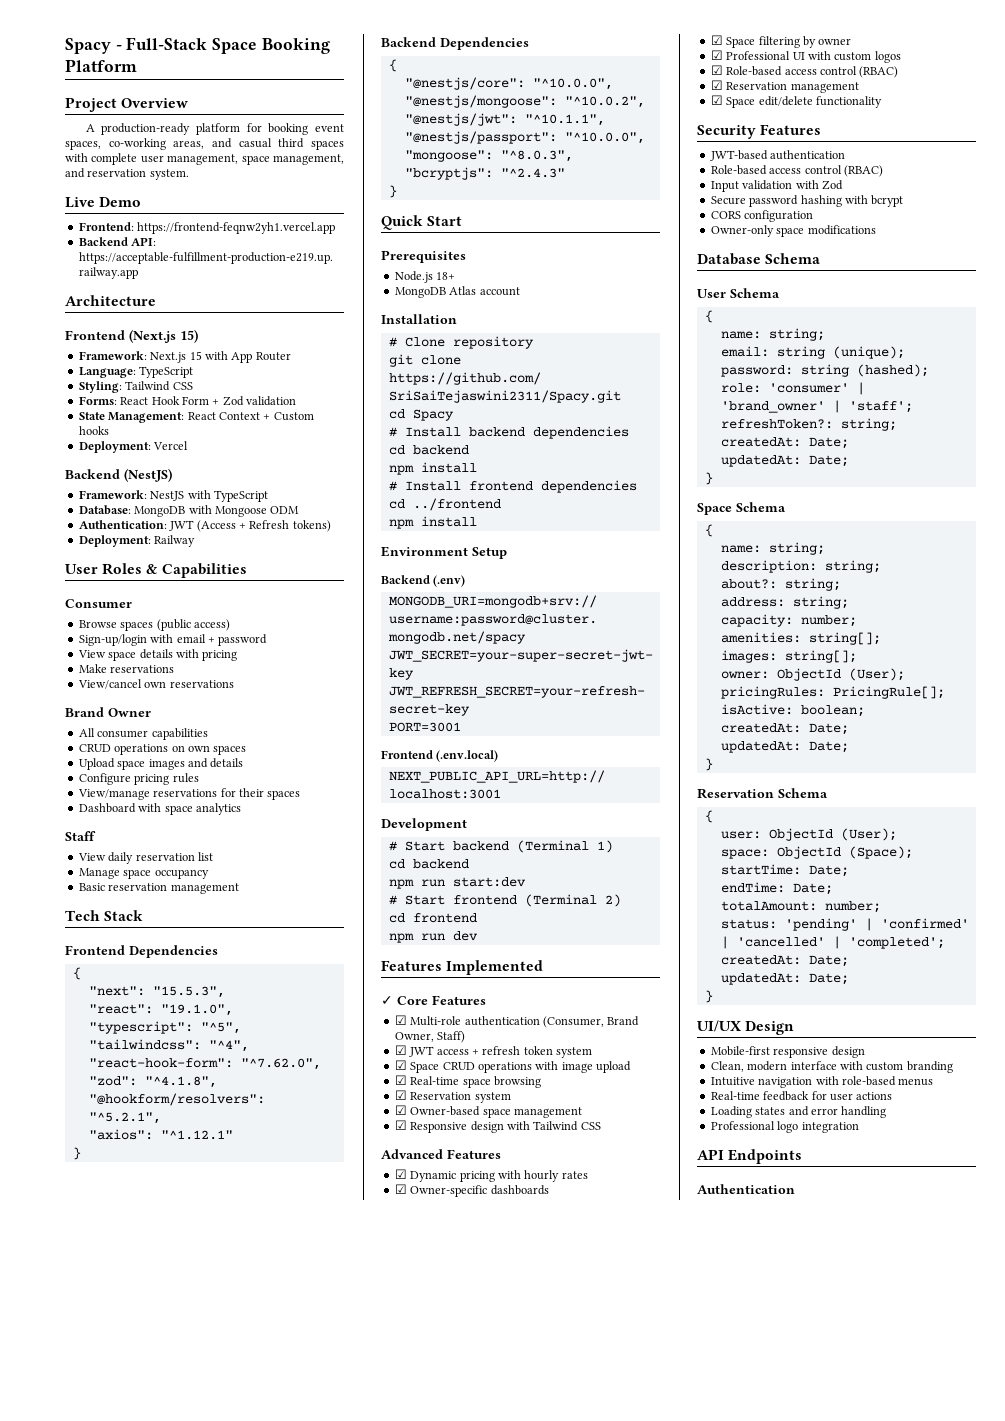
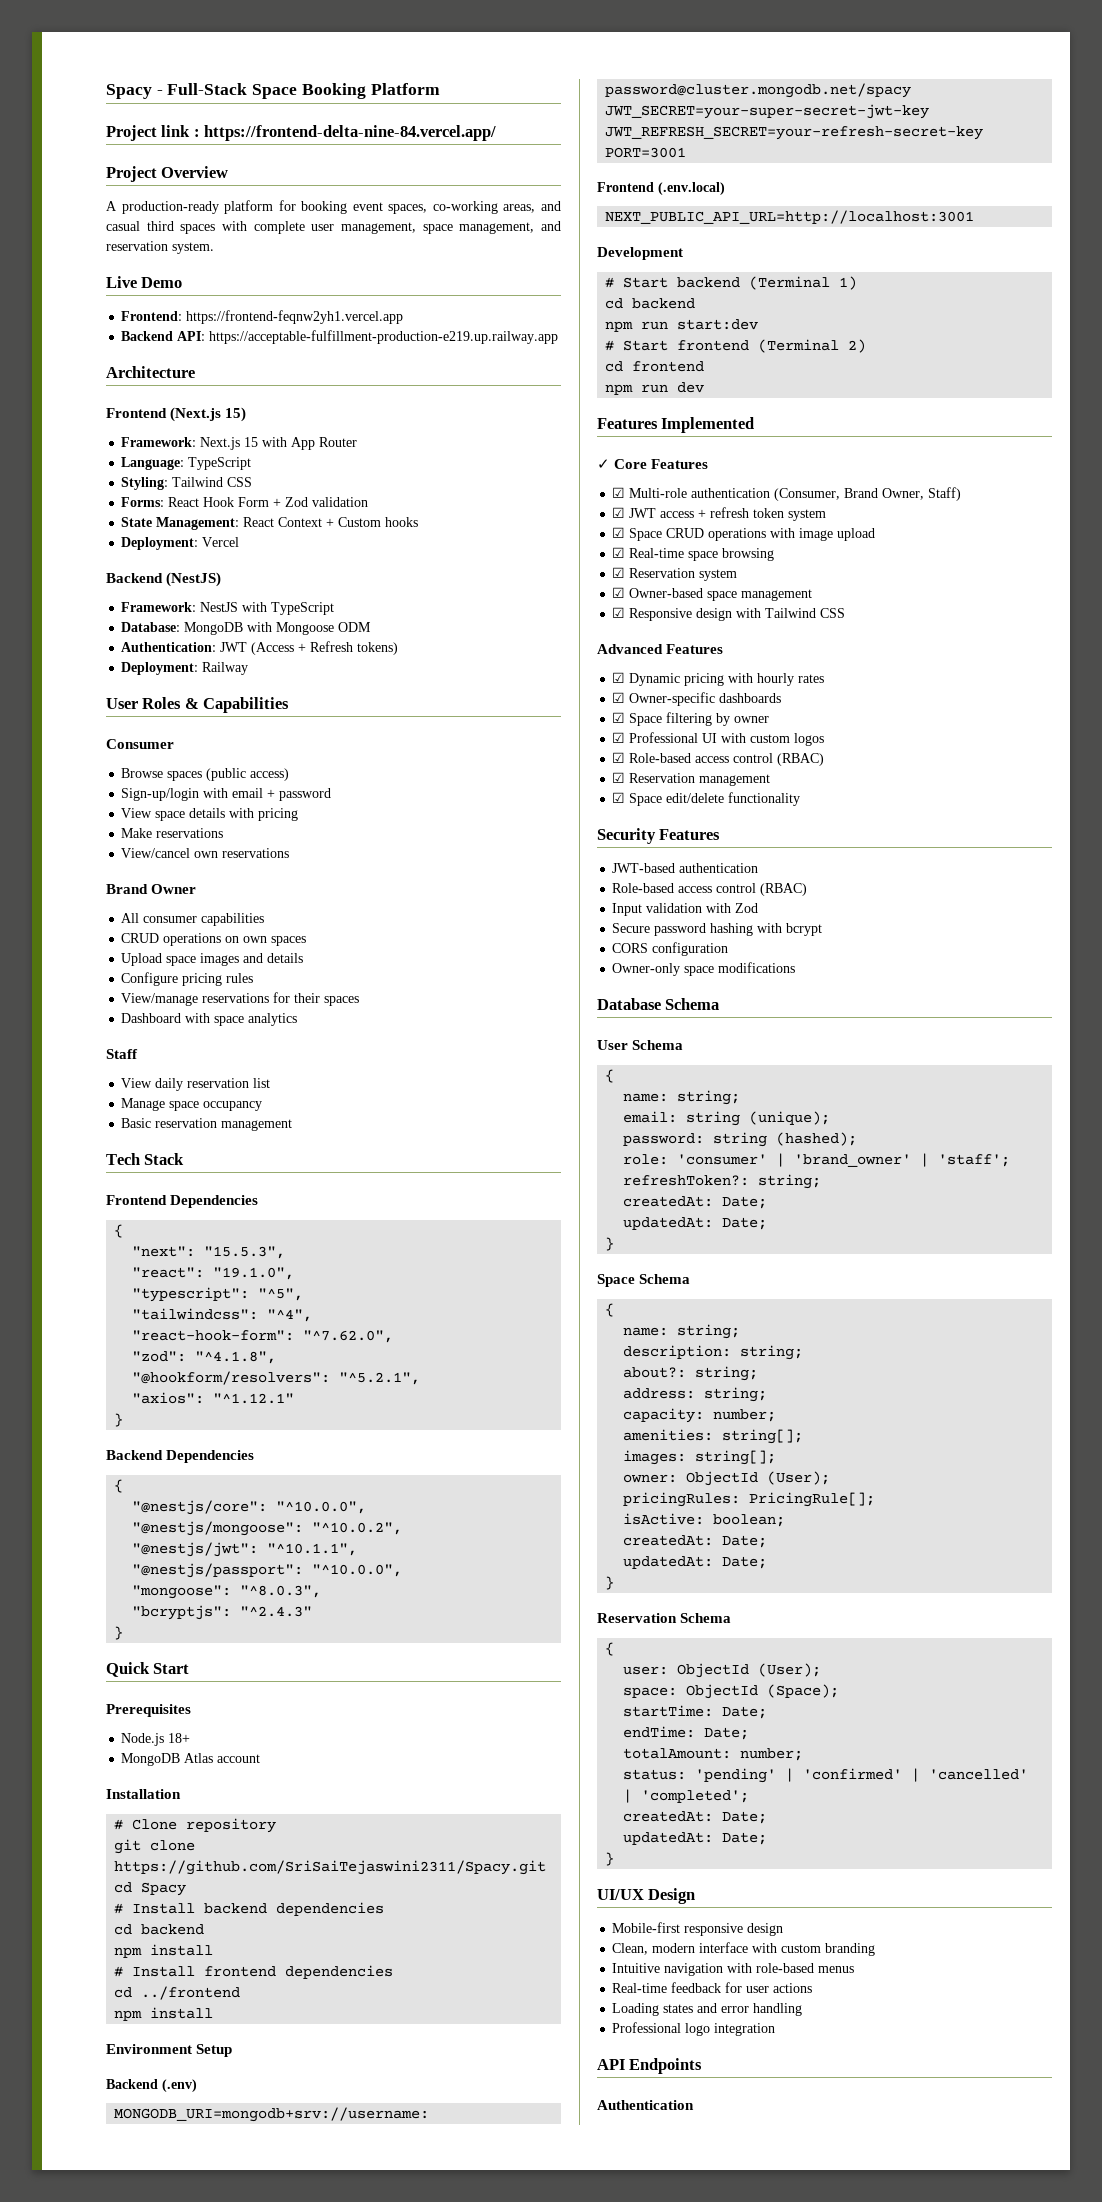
+ Project link : https://frontend-delta-nine-84.vercel.app/

